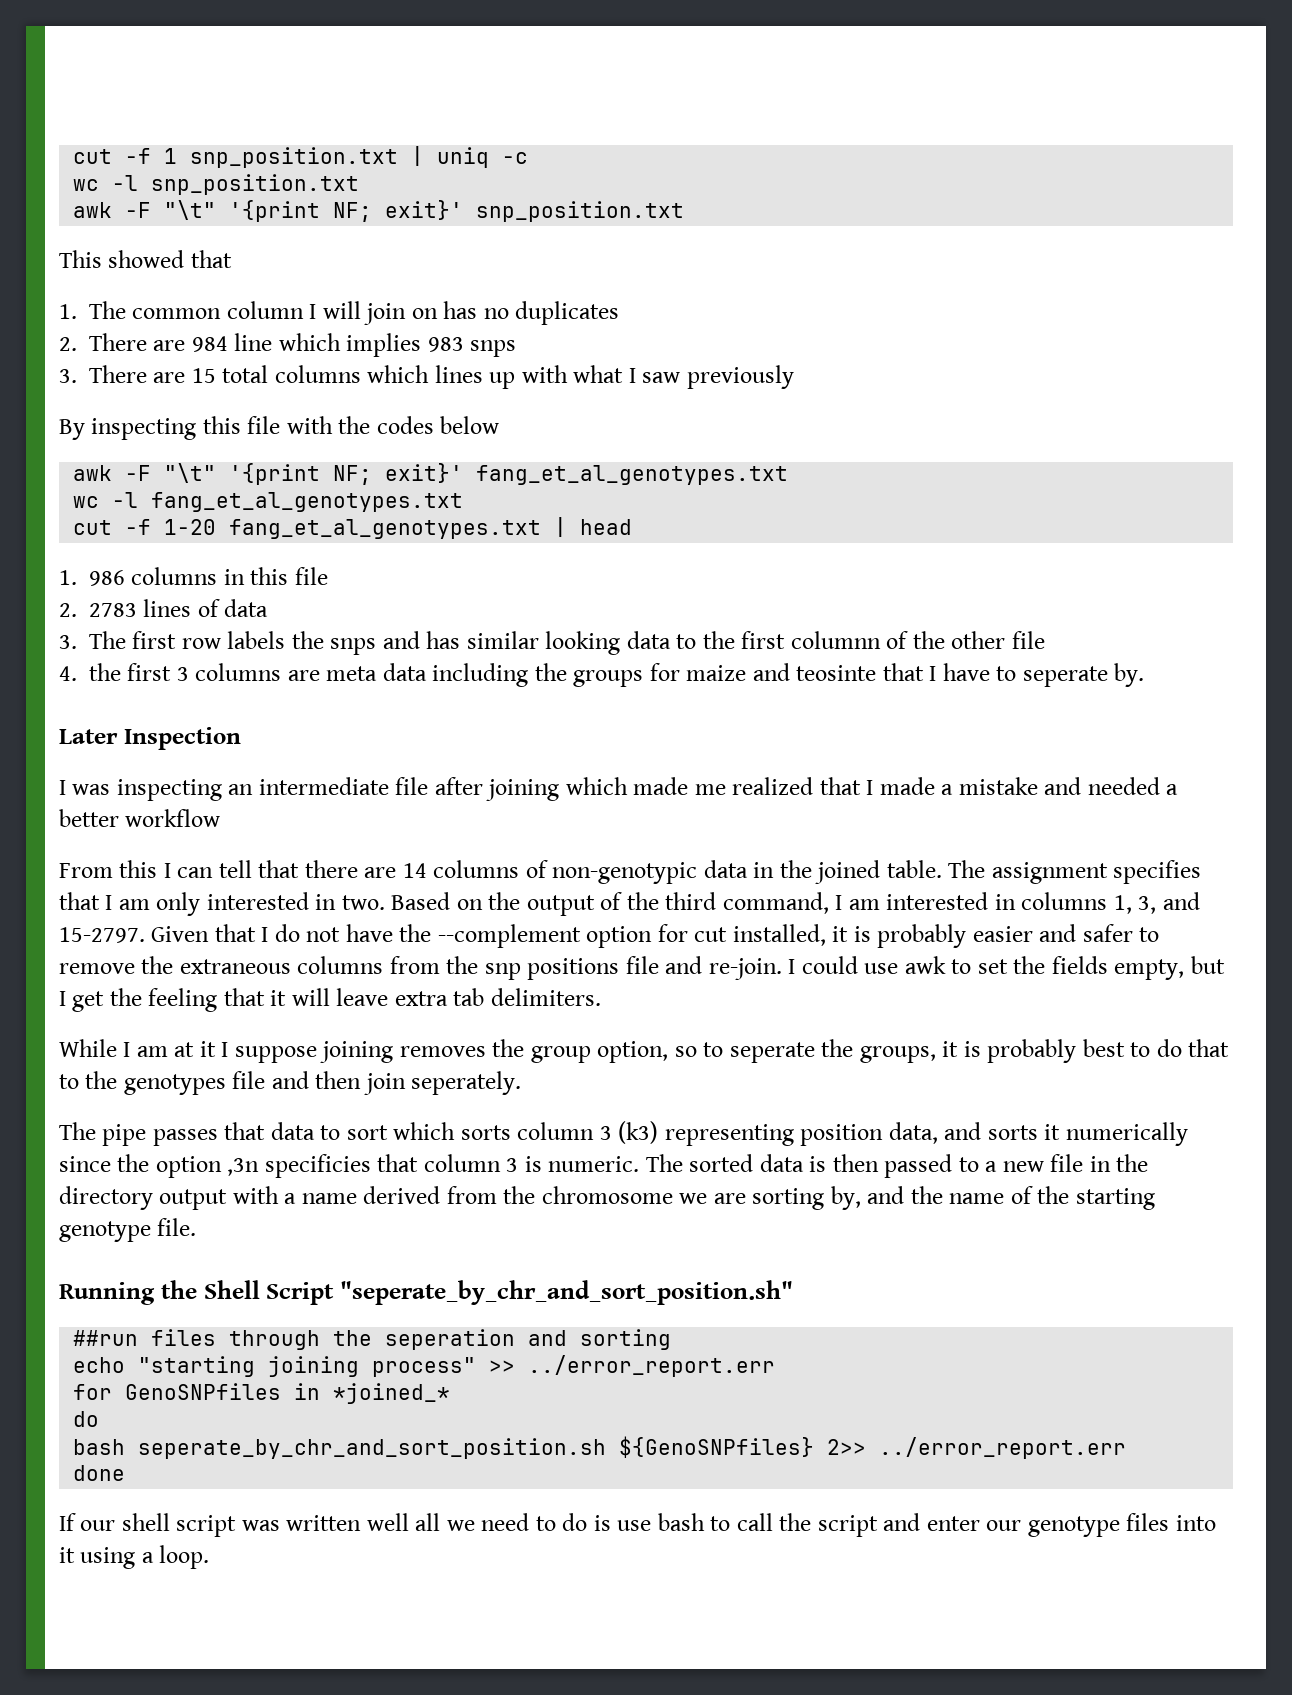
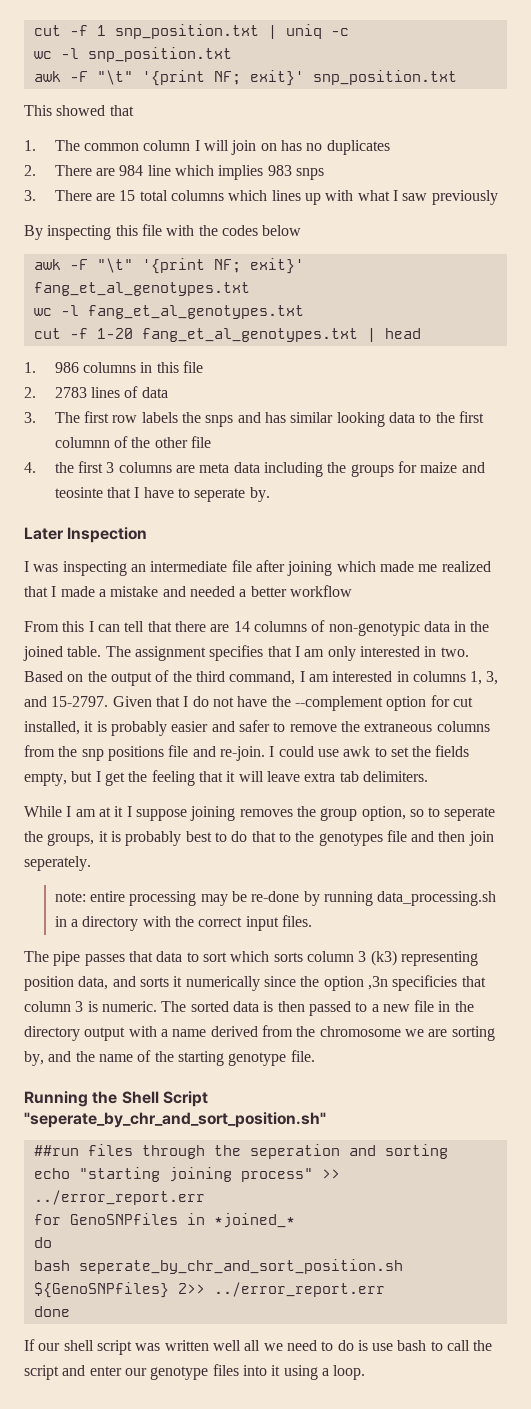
+ note: entire processing may be re-done by running data_processing.sh in a directory with the correct input files.

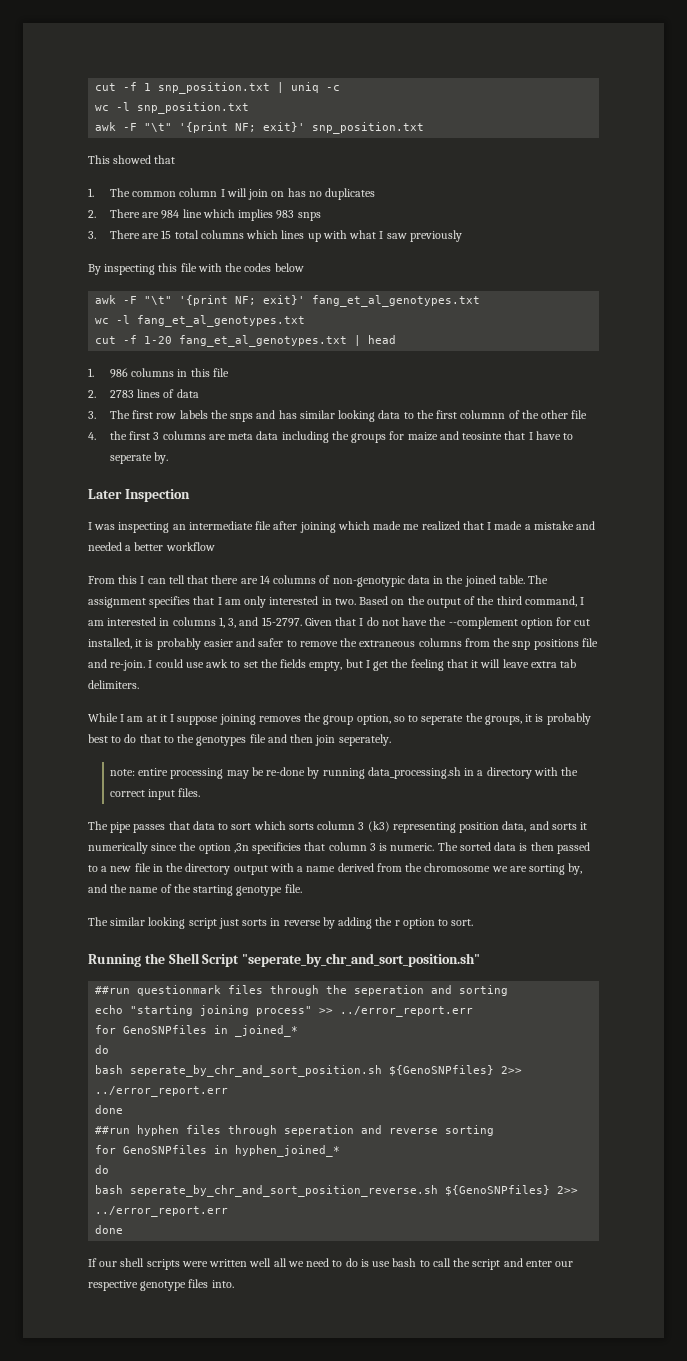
+ The similar looking script just sorts in reverse by adding the r option to sort.
- ##run files through the seperation and sorting
+ ##run questionmark files through the seperation and sorting
- for GenoSNPfiles in *joined_*
+ for GenoSNPfiles in _joined_*
+ ##run hyphen files through seperation and reverse sorting
+ for GenoSNPfiles in hyphen_joined_*
+ do
+ bash seperate_by_chr_and_sort_position_reverse.sh ${GenoSNPfiles} 2>> ../error_report.err
+ done
- If our shell script was written well all we need to do is use bash to call the script and enter our genotype files into it using a loop.
+ If our shell scripts were written well all we need to do is use bash to call the script and enter our respective genotype files into.

